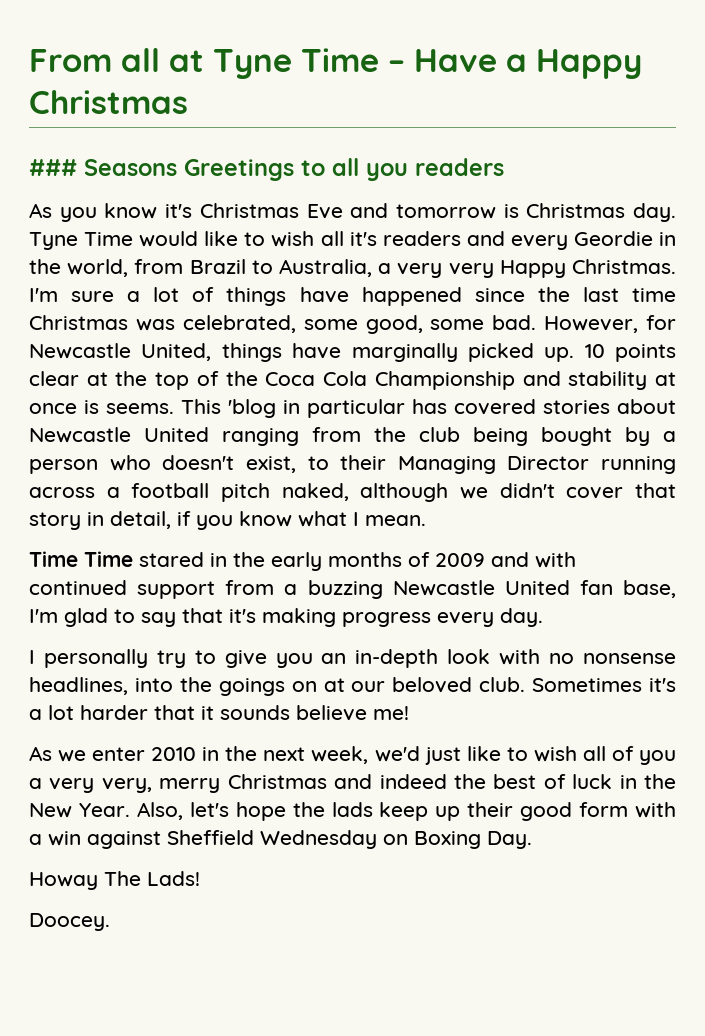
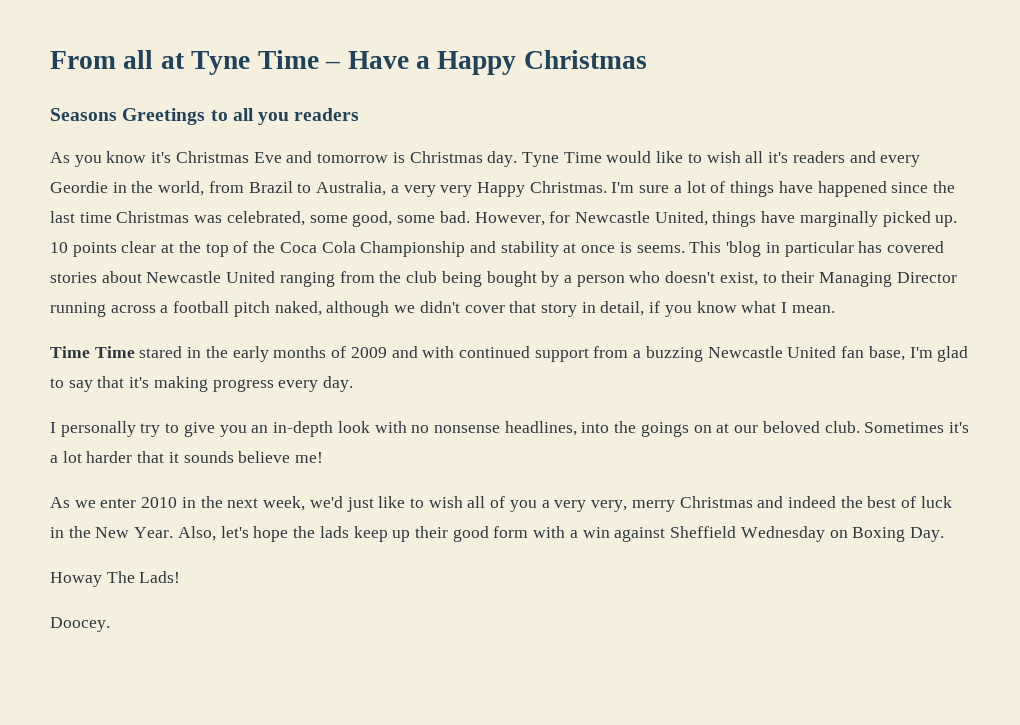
- ### Seasons Greetings to all you readers
+ Seasons Greetings to all you readers

